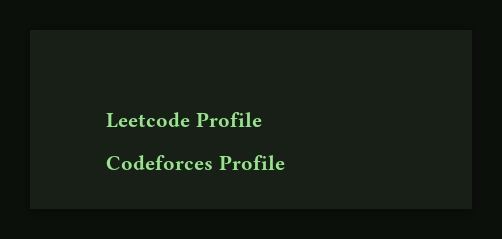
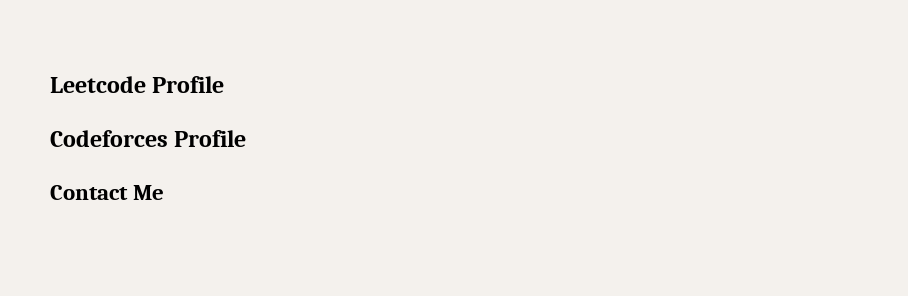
+ Contact Me

